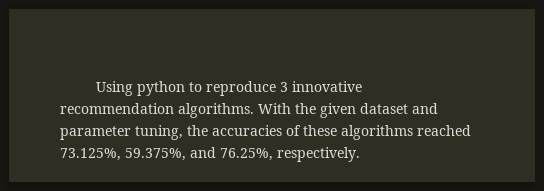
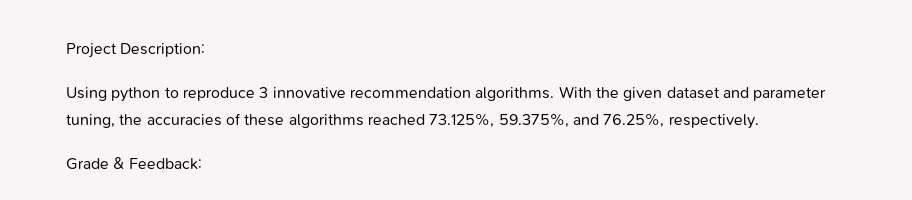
+ Project Description:
+ Grade & Feedback:

